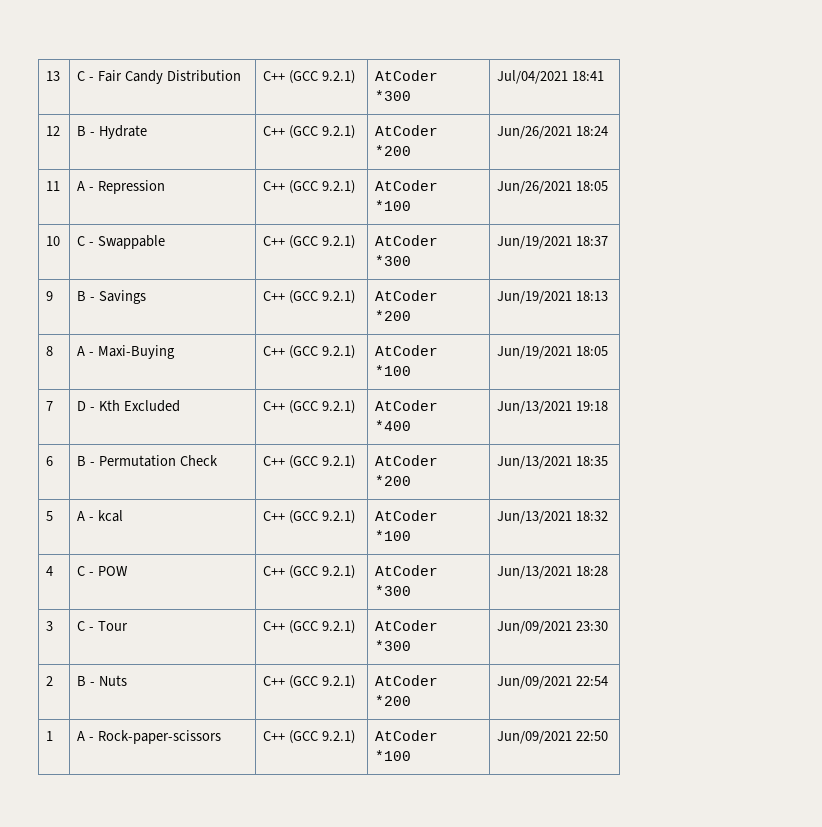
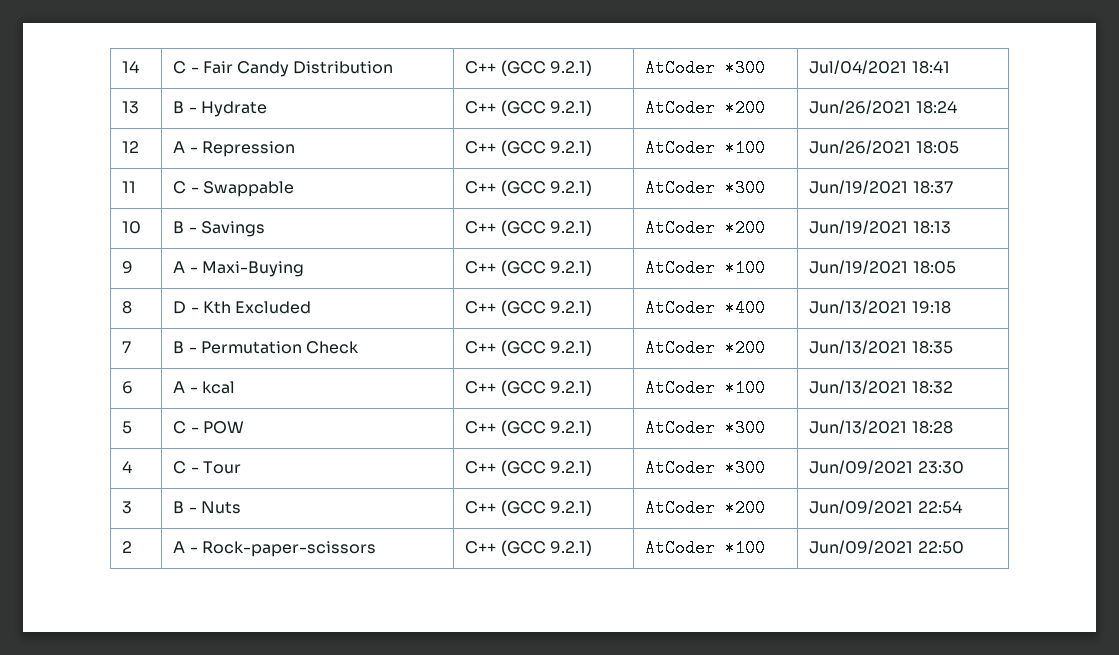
- 13 | C - Fair Candy Distribution | C++ (GCC 9.2.1) | AtCoder *300 | Jul/04/2021 18:41
+ 14 | C - Fair Candy Distribution | C++ (GCC 9.2.1) | AtCoder *300 | Jul/04/2021 18:41
- 12 | B - Hydrate | C++ (GCC 9.2.1) | AtCoder *200 | Jun/26/2021 18:24
+ 13 | B - Hydrate | C++ (GCC 9.2.1) | AtCoder *200 | Jun/26/2021 18:24
- 11 | A - Repression | C++ (GCC 9.2.1) | AtCoder *100 | Jun/26/2021 18:05
+ 12 | A - Repression | C++ (GCC 9.2.1) | AtCoder *100 | Jun/26/2021 18:05
- 10 | C - Swappable | C++ (GCC 9.2.1) | AtCoder *300 | Jun/19/2021 18:37
+ 11 | C - Swappable | C++ (GCC 9.2.1) | AtCoder *300 | Jun/19/2021 18:37
- 9 | B - Savings | C++ (GCC 9.2.1) | AtCoder *200 | Jun/19/2021 18:13
+ 10 | B - Savings | C++ (GCC 9.2.1) | AtCoder *200 | Jun/19/2021 18:13
- 8 | A - Maxi-Buying | C++ (GCC 9.2.1) | AtCoder *100 | Jun/19/2021 18:05
+ 9 | A - Maxi-Buying | C++ (GCC 9.2.1) | AtCoder *100 | Jun/19/2021 18:05
- 7 | D - Kth Excluded | C++ (GCC 9.2.1) | AtCoder *400 | Jun/13/2021 19:18
+ 8 | D - Kth Excluded | C++ (GCC 9.2.1) | AtCoder *400 | Jun/13/2021 19:18
- 6 | B - Permutation Check | C++ (GCC 9.2.1) | AtCoder *200 | Jun/13/2021 18:35
+ 7 | B - Permutation Check | C++ (GCC 9.2.1) | AtCoder *200 | Jun/13/2021 18:35
- 5 | A - kcal | C++ (GCC 9.2.1) | AtCoder *100 | Jun/13/2021 18:32
+ 6 | A - kcal | C++ (GCC 9.2.1) | AtCoder *100 | Jun/13/2021 18:32
- 4 | C - POW | C++ (GCC 9.2.1) | AtCoder *300 | Jun/13/2021 18:28
+ 5 | C - POW | C++ (GCC 9.2.1) | AtCoder *300 | Jun/13/2021 18:28
- 3 | C - Tour | C++ (GCC 9.2.1) | AtCoder *300 | Jun/09/2021 23:30
+ 4 | C - Tour | C++ (GCC 9.2.1) | AtCoder *300 | Jun/09/2021 23:30
- 2 | B - Nuts | C++ (GCC 9.2.1) | AtCoder *200 | Jun/09/2021 22:54
+ 3 | B - Nuts | C++ (GCC 9.2.1) | AtCoder *200 | Jun/09/2021 22:54
- 1 | A - Rock-paper-scissors | C++ (GCC 9.2.1) | AtCoder *100 | Jun/09/2021 22:50
+ 2 | A - Rock-paper-scissors | C++ (GCC 9.2.1) | AtCoder *100 | Jun/09/2021 22:50

